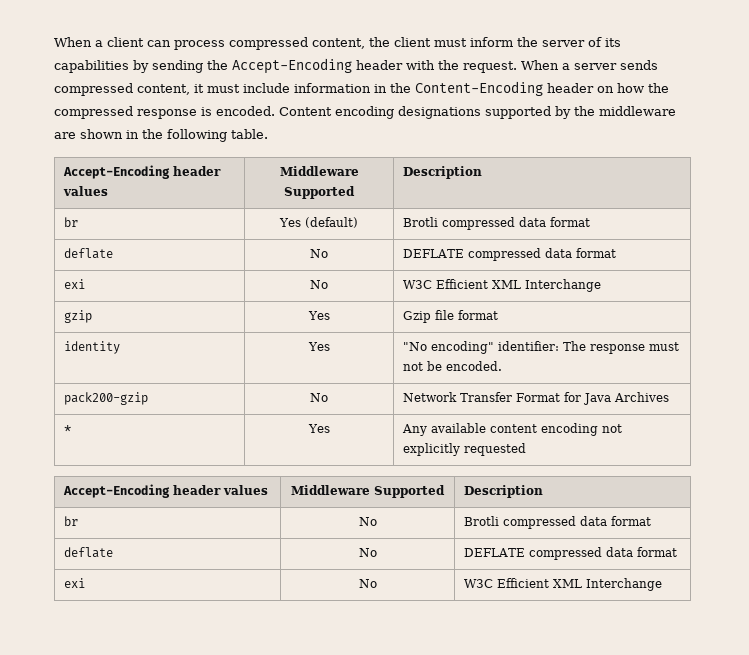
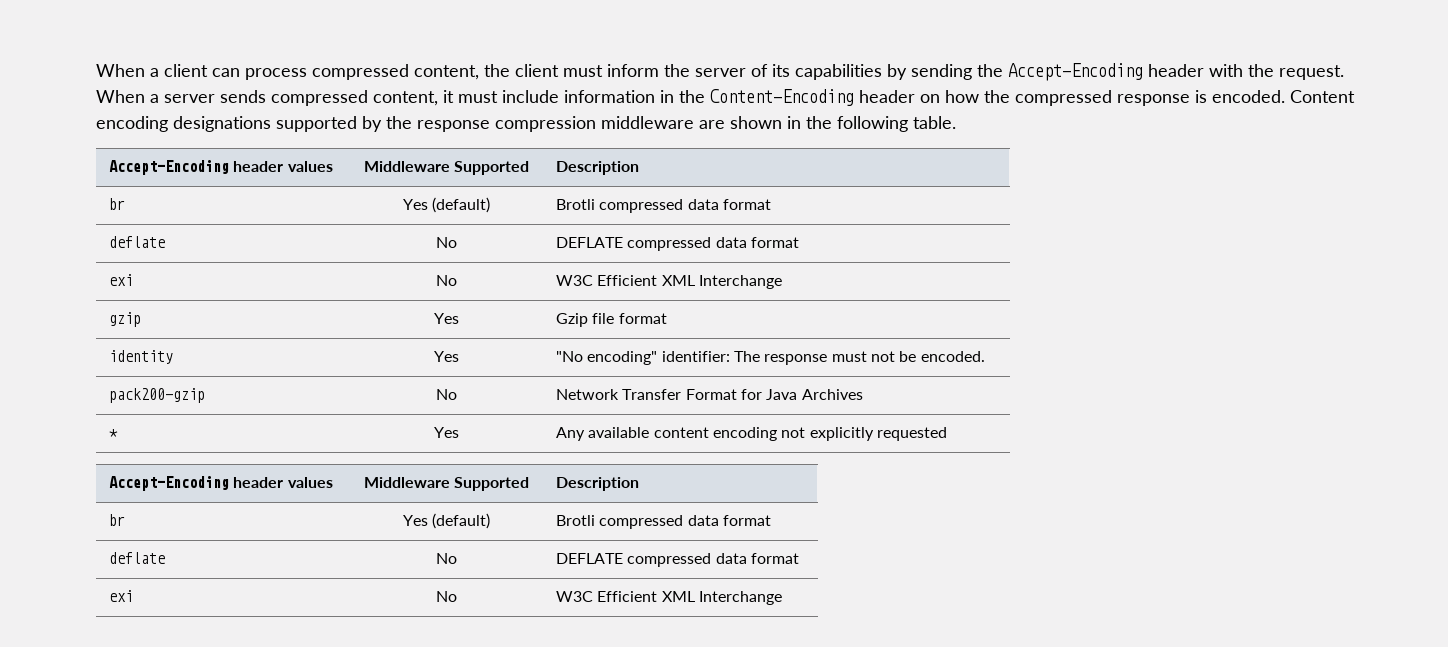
- Content encoding designations supported by the middleware are shown in the following table.
+ Content encoding designations supported by the response compression middleware are shown in the following table.
  * | Yes | Any available content encoding not explicitly requested
  Accept-Encoding header values | Middleware Supported | Description
- br | No | Brotli compressed data format
+ br | Yes (default) | Brotli compressed data format

